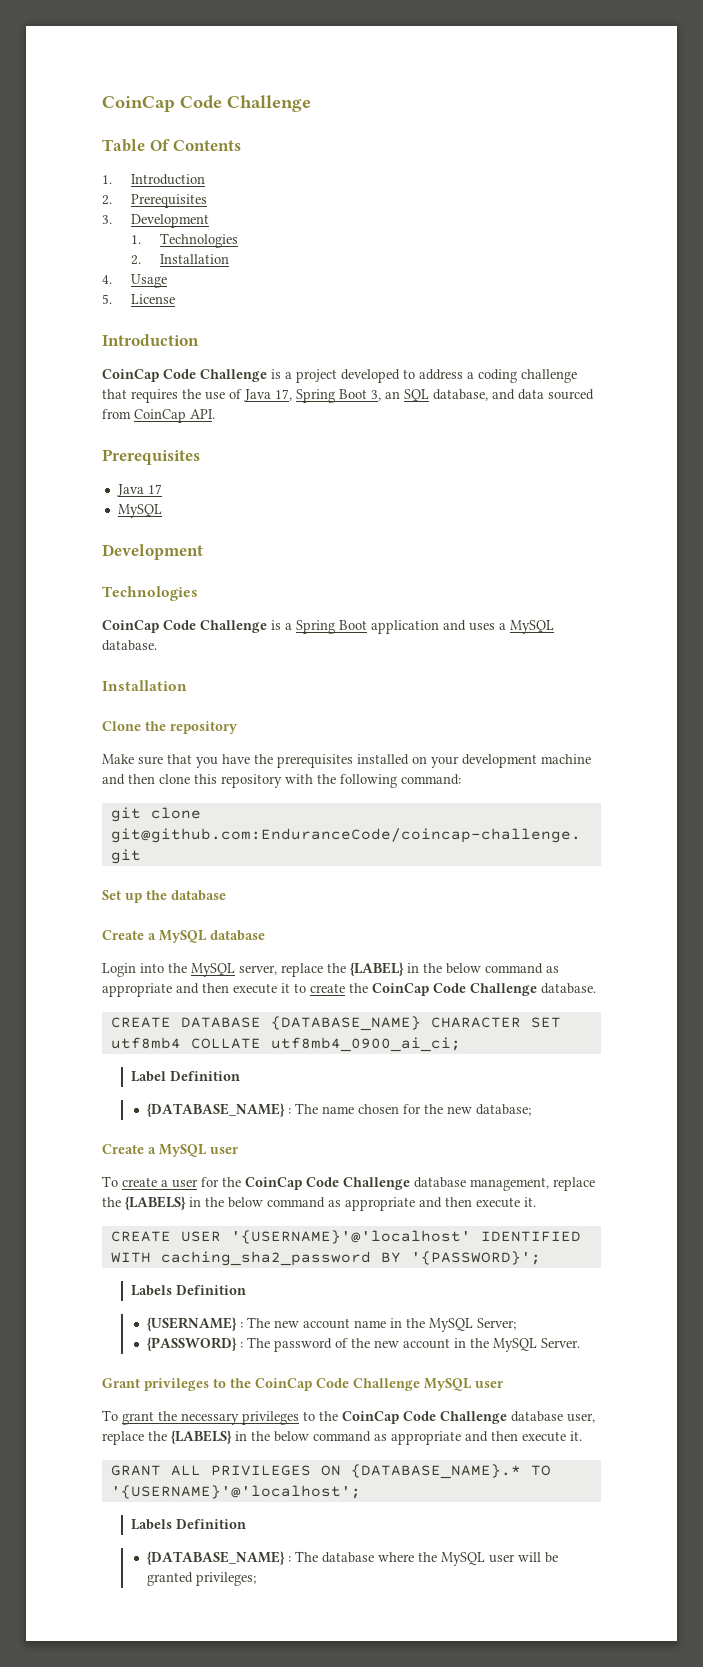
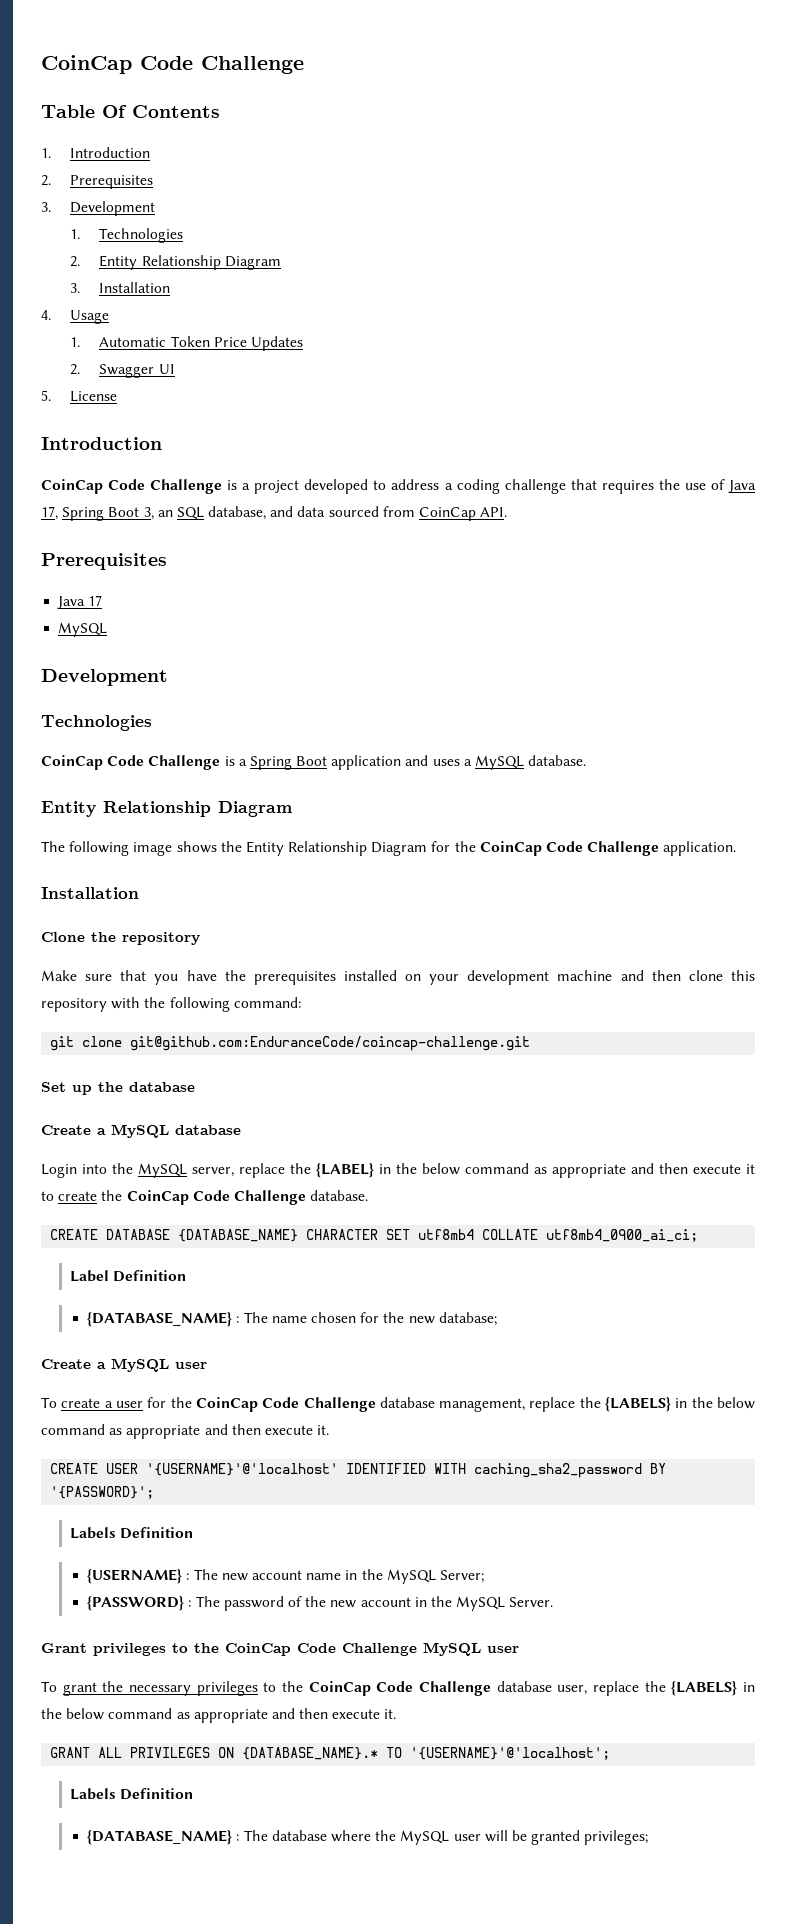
- 2. Installation
+ 2. Entity Relationship Diagram
+ 3. Installation
+ 1. Automatic Token Price Updates
+ 2. Swagger UI
  CoinCap Code Challenge is a Spring Boot application and uses a MySQL database.
+ Entity Relationship Diagram
+ The following image shows the Entity Relationship Diagram for the CoinCap Code Challenge application.

